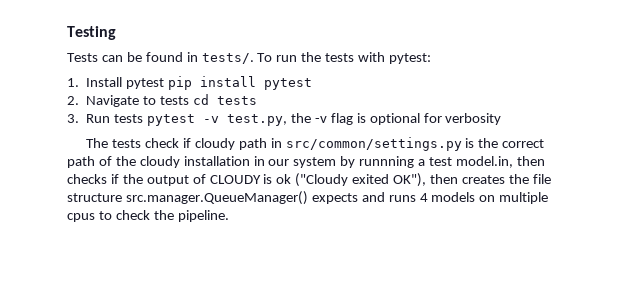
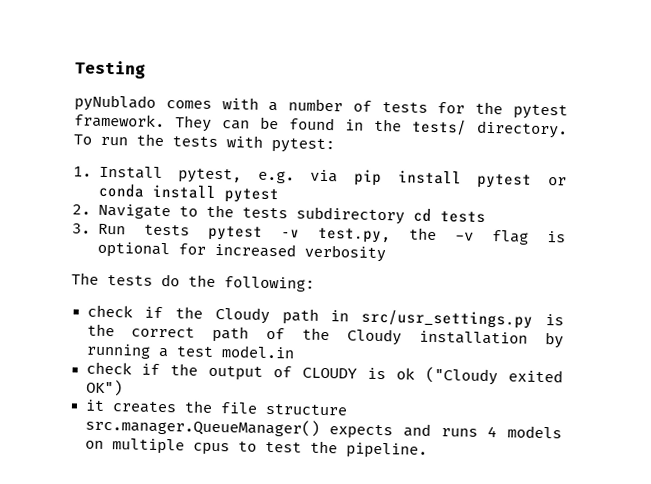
- Tests can be found in tests/.
+ pyNublado comes with a number of tests for the pytest framework. They can be found in the tests/ directory.
- 1. Install pytest pip install pytest
+ 1. Install pytest, e.g. via pip install pytest or conda install pytest
- 2. Navigate to tests cd tests
+ 2. Navigate to the tests subdirectory cd tests
- 3. Run tests pytest -v test.py, the -v flag is optional for verbosity
+ 3. Run tests pytest -v test.py, the -v flag is optional for increased verbosity
- The tests check if cloudy path in src/common/settings.py is the correct path of the cloudy installation in our system by runnning a test model.in, then checks if the output of CLOUDY is ok ("Cloudy exited OK"), then creates the file structure src.manager.QueueManager() expects and runs 4 models on multiple cpus to check the pipeline.
+ The tests do the following:
+ check if the Cloudy path in src/usr_settings.py is the correct path of the Cloudy installation by running a test model.in
+ check if the output of CLOUDY is ok ("Cloudy exited OK")
+ it creates the file structure src.manager.QueueManager() expects and runs 4 models on multiple cpus to test the pipeline.

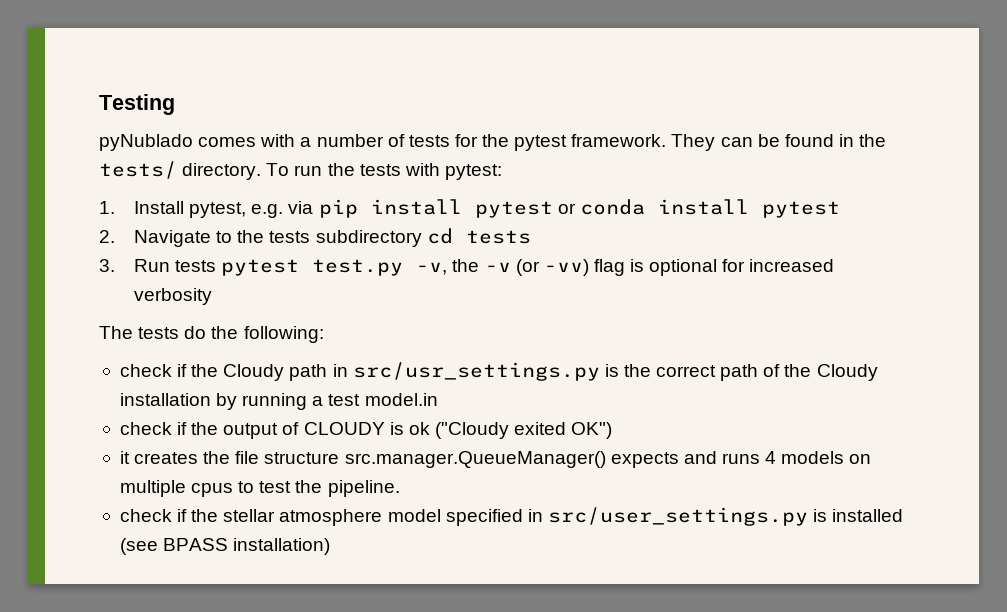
- 3. Run tests pytest -v test.py, the -v flag is optional for increased verbosity
+ 3. Run tests pytest test.py -v, the -v (or -vv) flag is optional for increased verbosity
+ check if the stellar atmosphere model specified in src/user_settings.py is installed (see BPASS installation)

